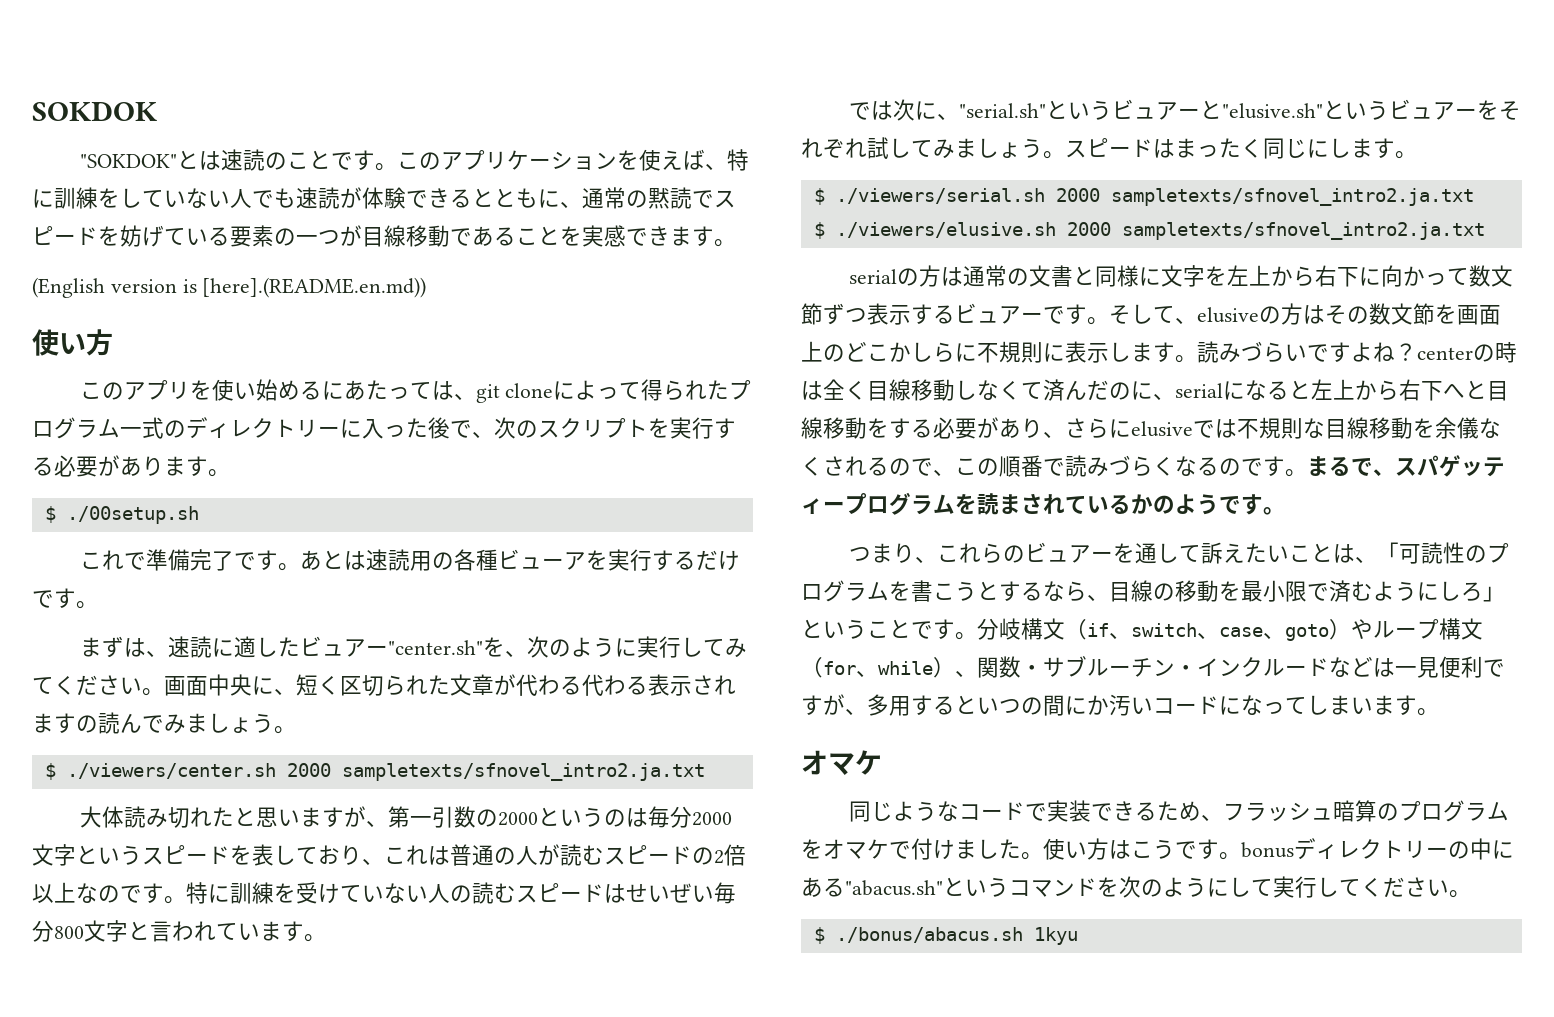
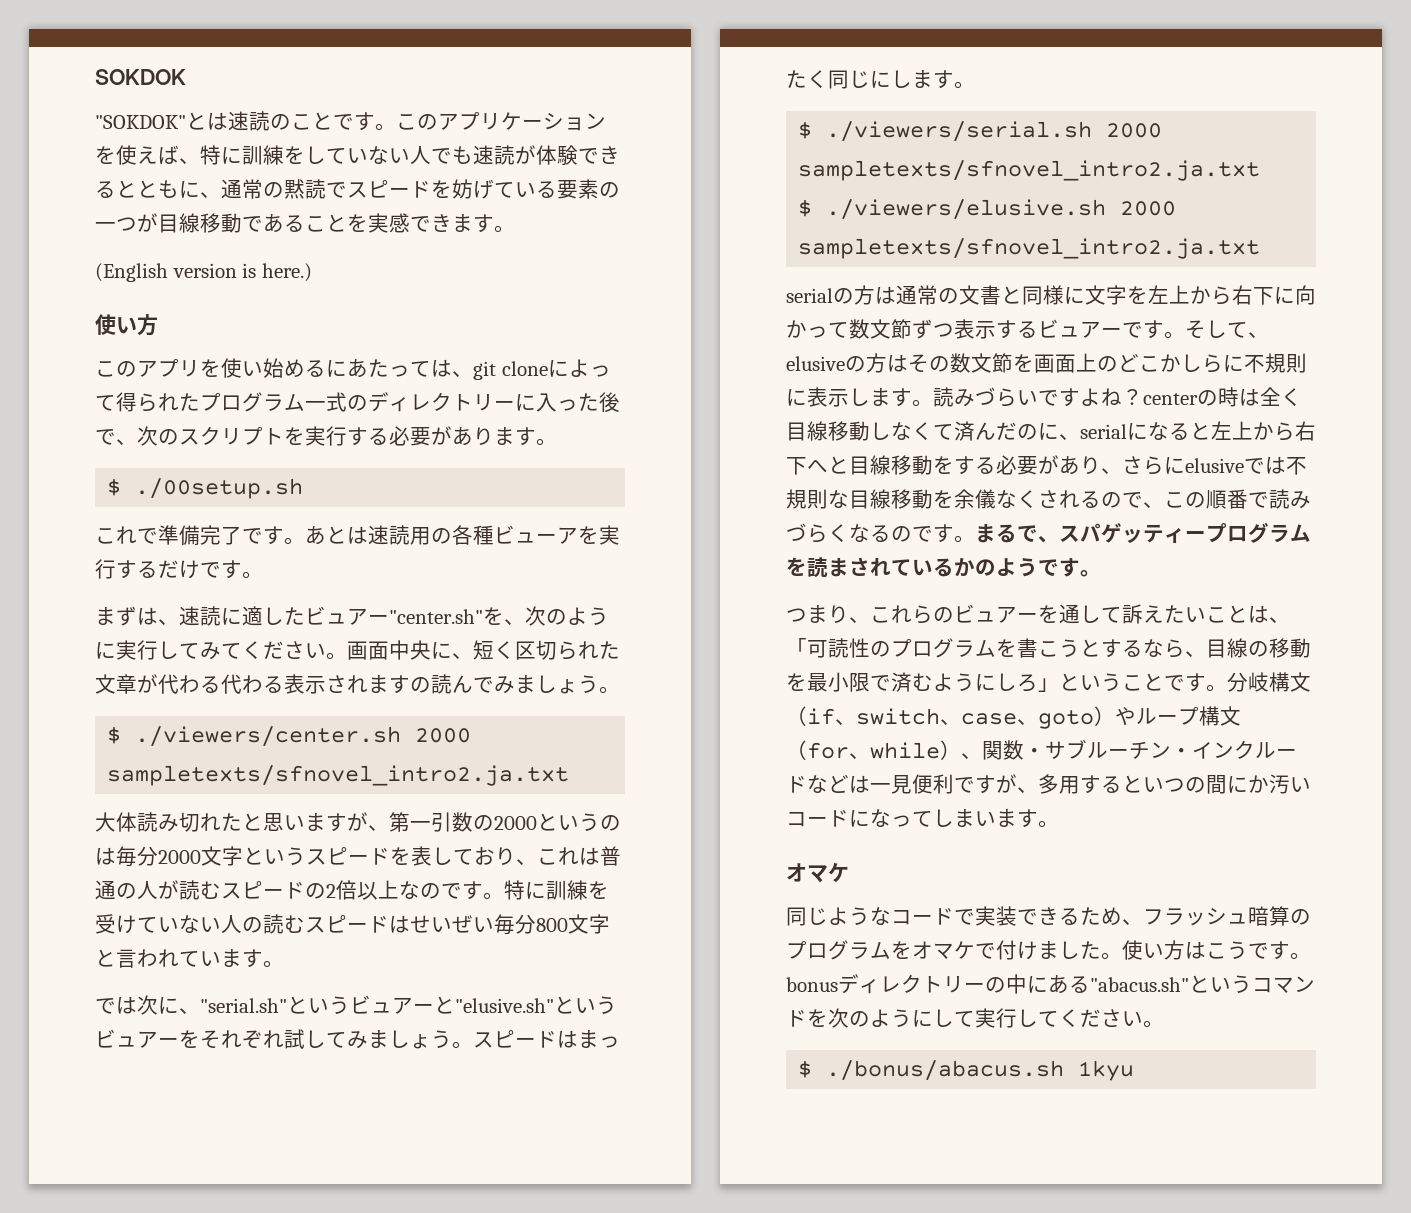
- (English version is [here].(README.en.md))
+ (English version is here.)

